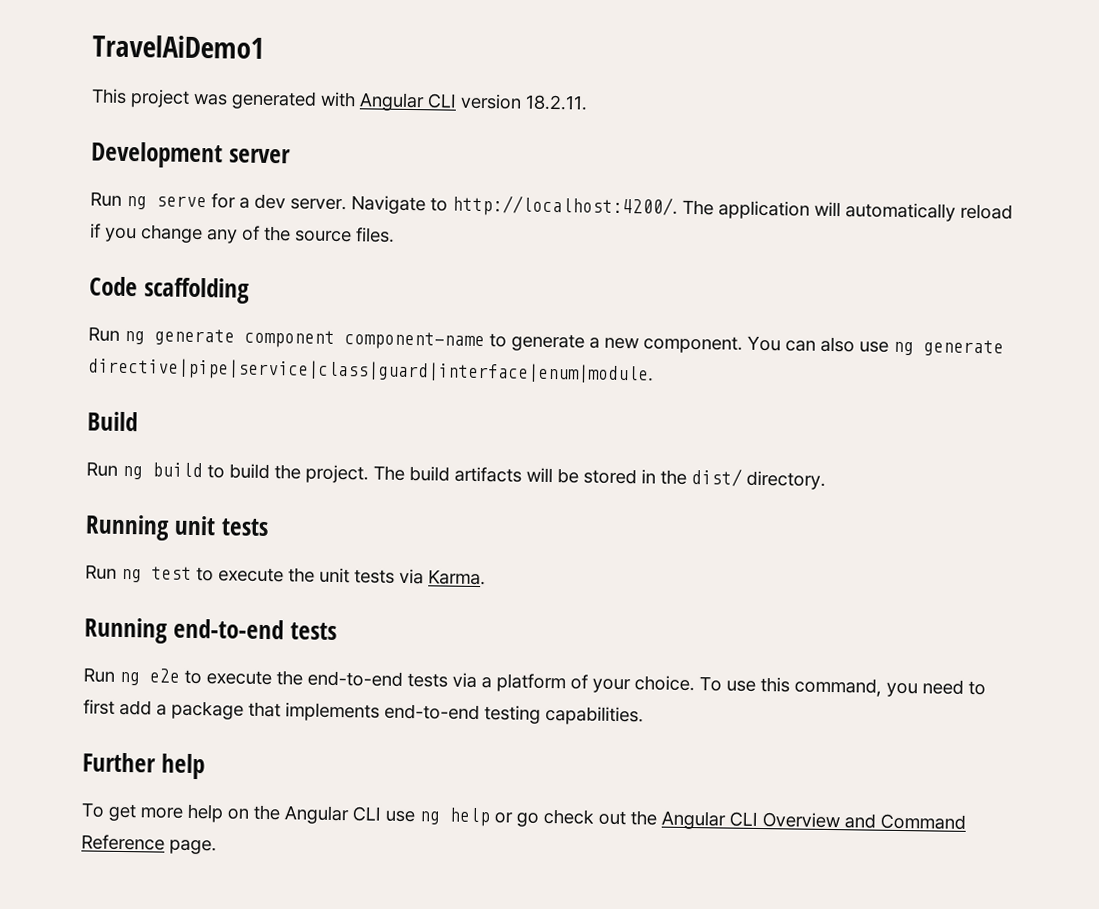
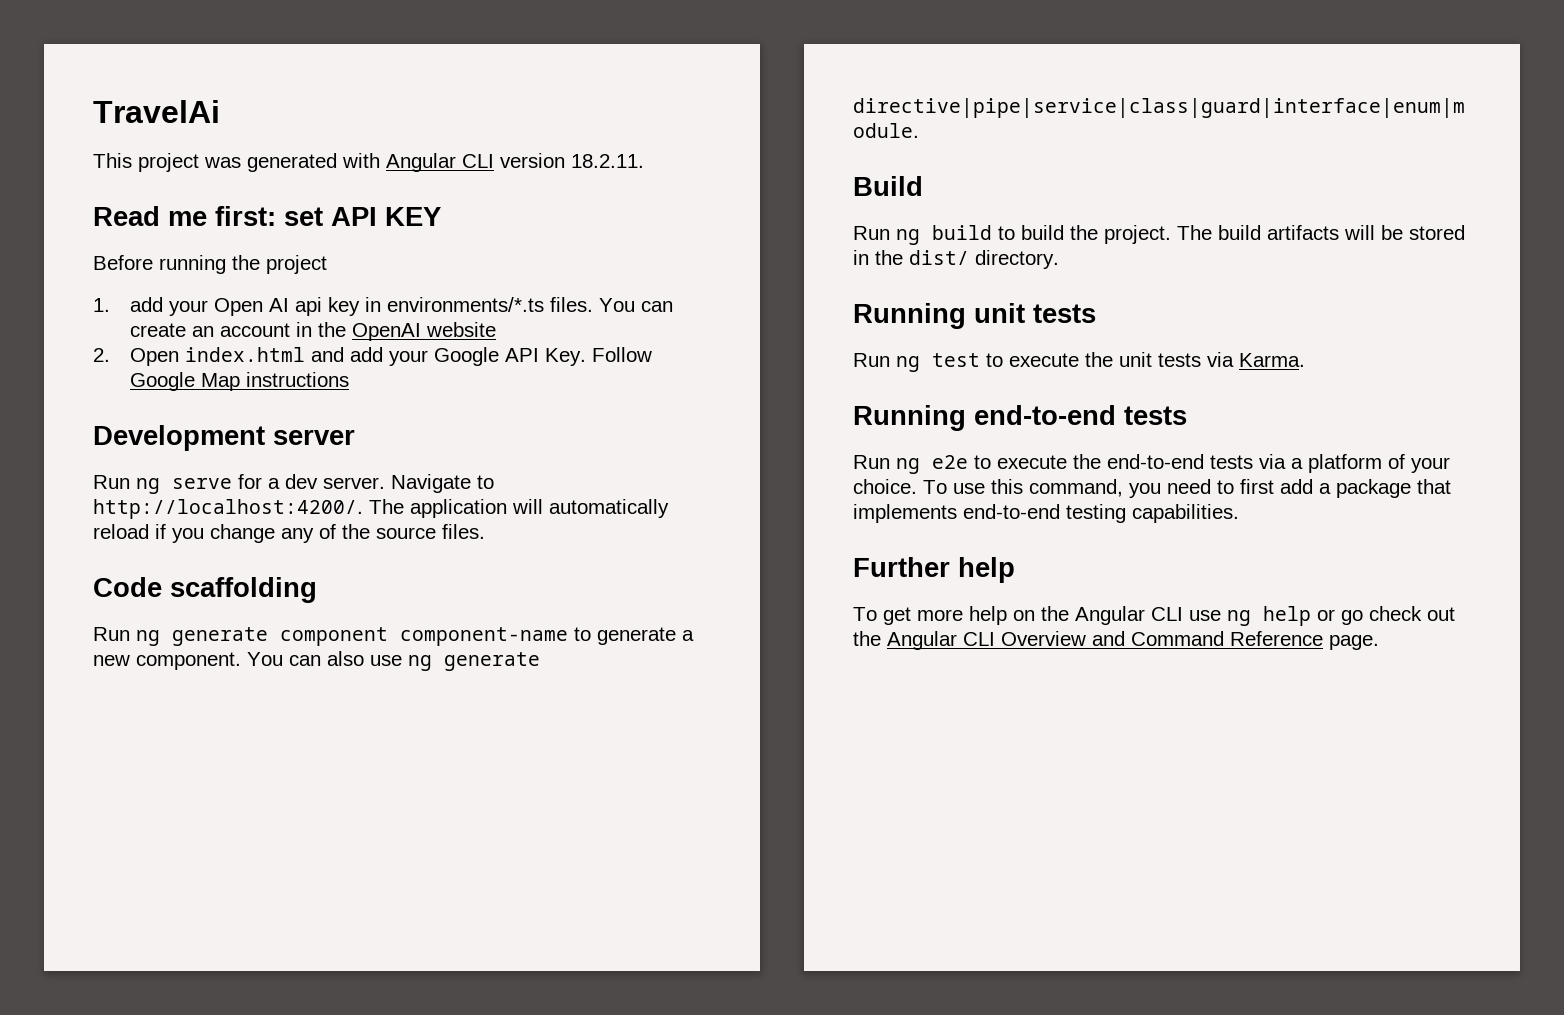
- TravelAiDemo1
+ TravelAi
+ Read me first: set API KEY
+ Before running the project
+ 1. add your Open AI api key in environments/*.ts files. You can create an account in the OpenAI website
+ 2. Open index.html and add your Google API Key. Follow Google Map instructions

